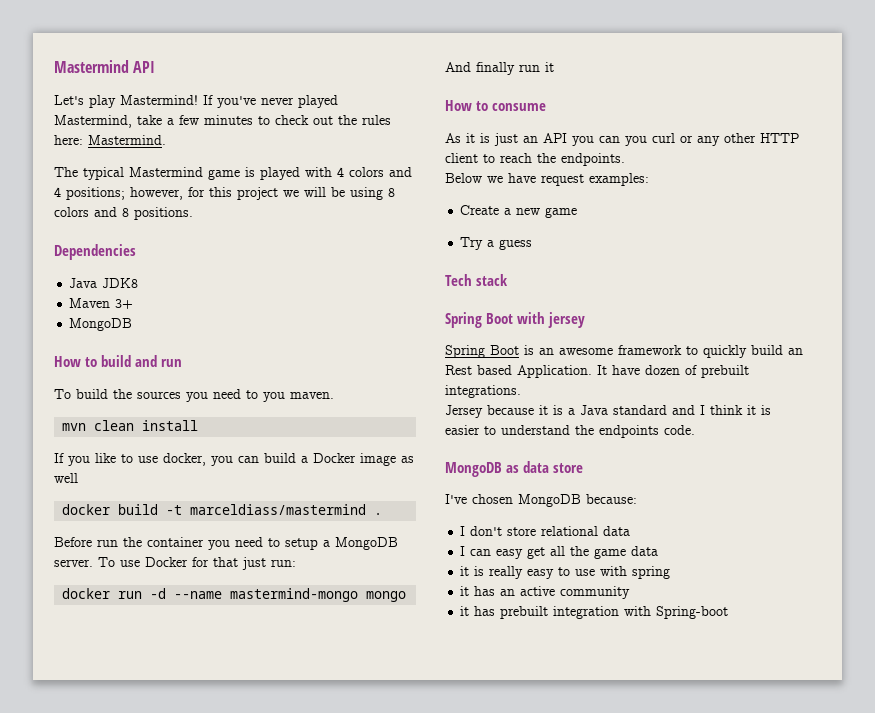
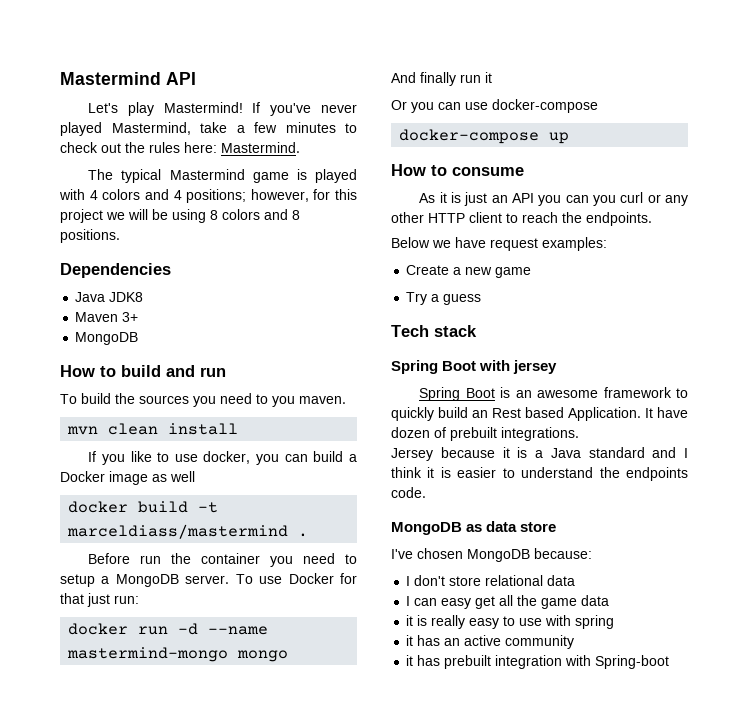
+ Or you can use docker-compose
+ docker-compose up

